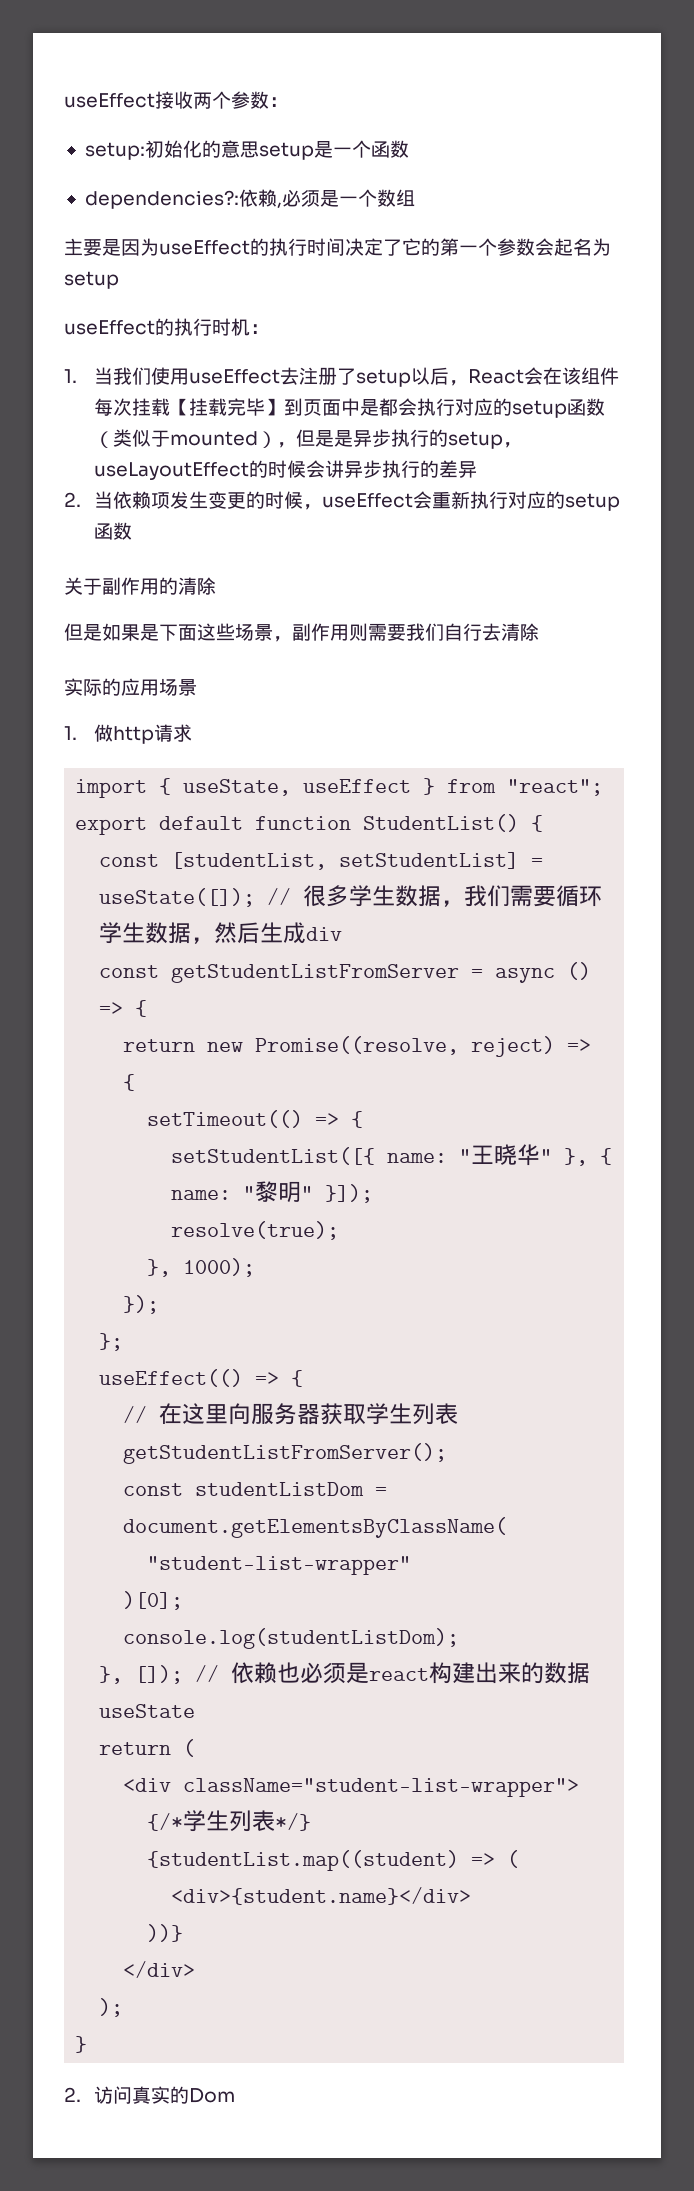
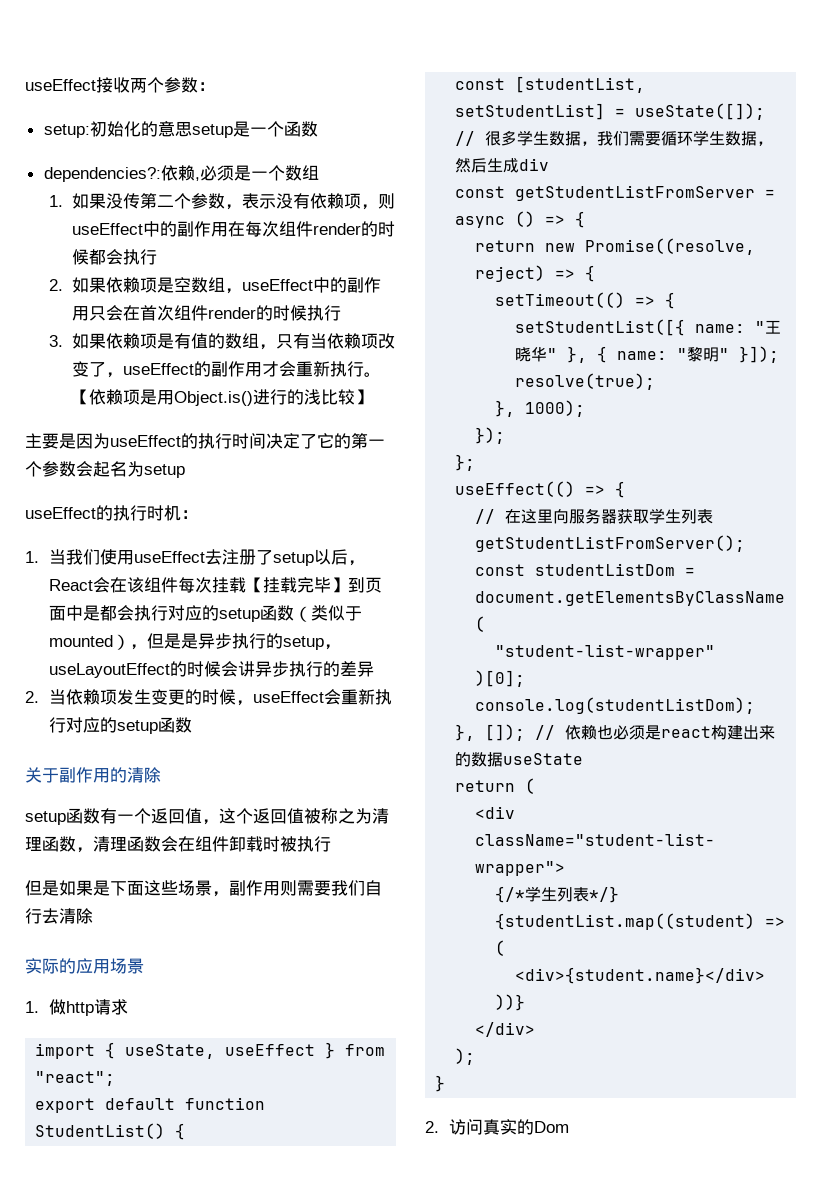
+ 1.如果没传第二个参数，表示没有依赖项，则useEffect中的副作用在每次组件render的时候都会执行
+ 2.如果依赖项是空数组，useEffect中的副作用只会在首次组件render的时候执行
+ 3.如果依赖项是有值的数组，只有当依赖项改变了，useEffect的副作用才会重新执行。【依赖项是用Object.is()进行的浅比较】
+ setup函数有一个返回值，这个返回值被称之为清理函数，清理函数会在组件卸载时被执行

